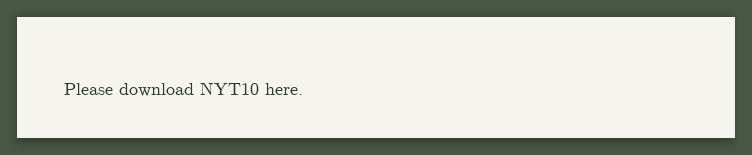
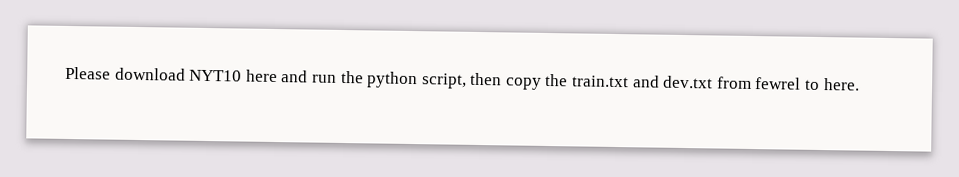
- Please download NYT10 here.
+ Please download NYT10 here and run the python script, then copy the train.txt and dev.txt from fewrel to here.

